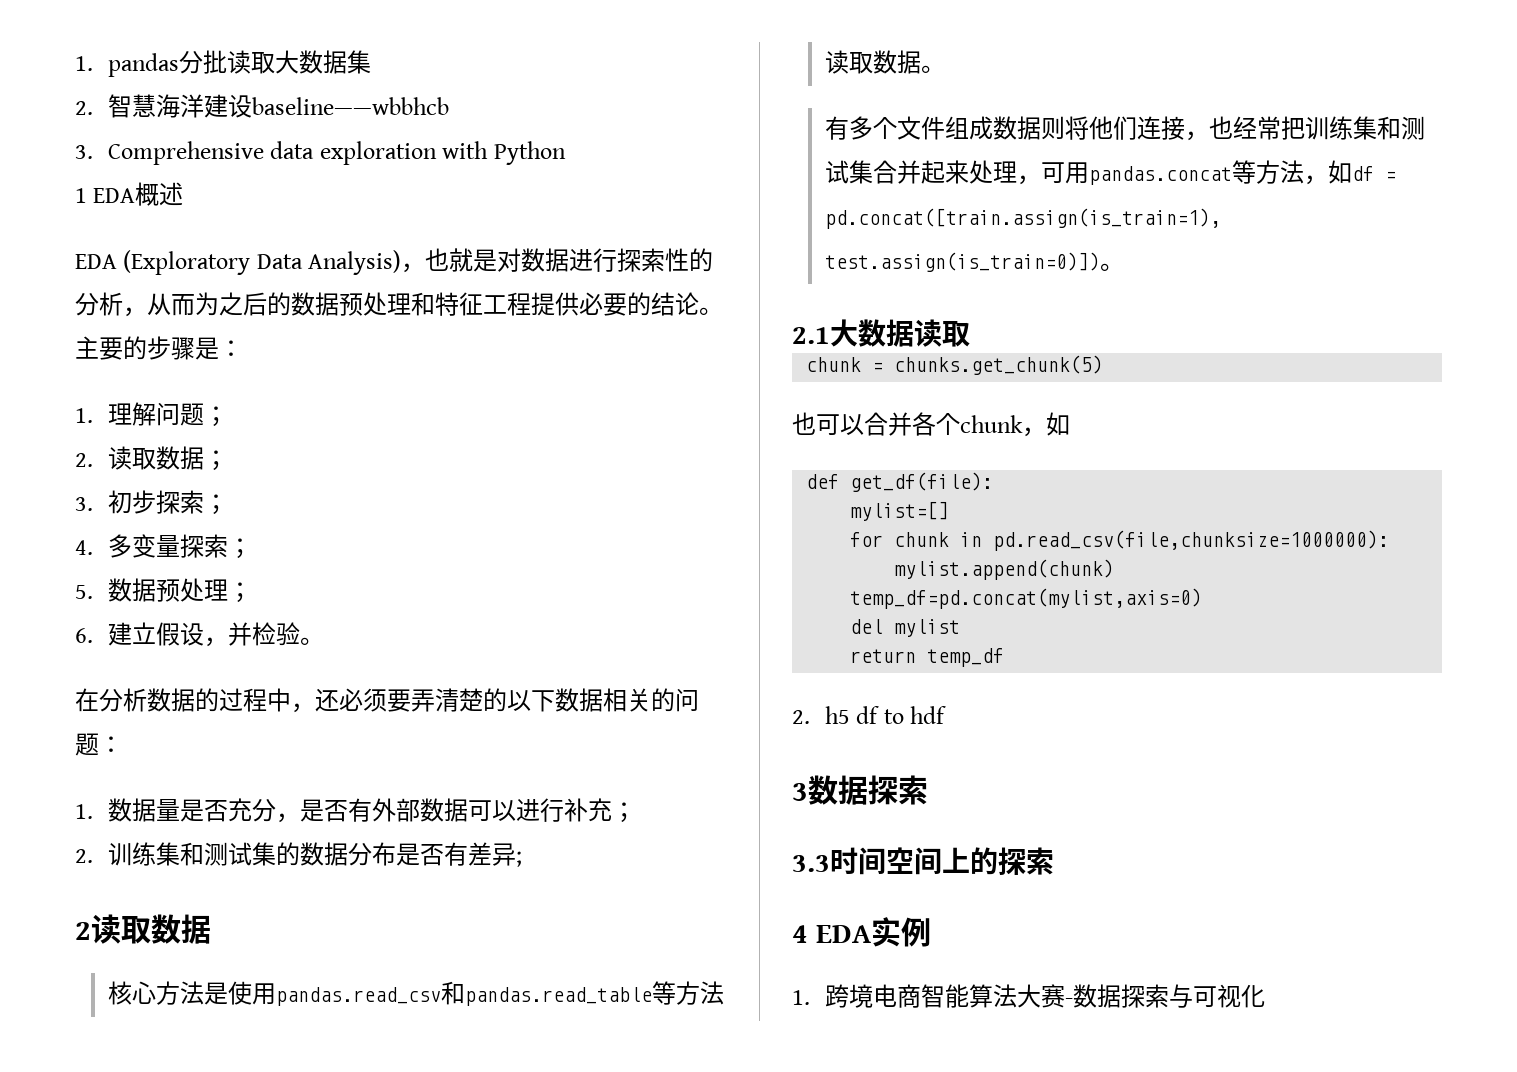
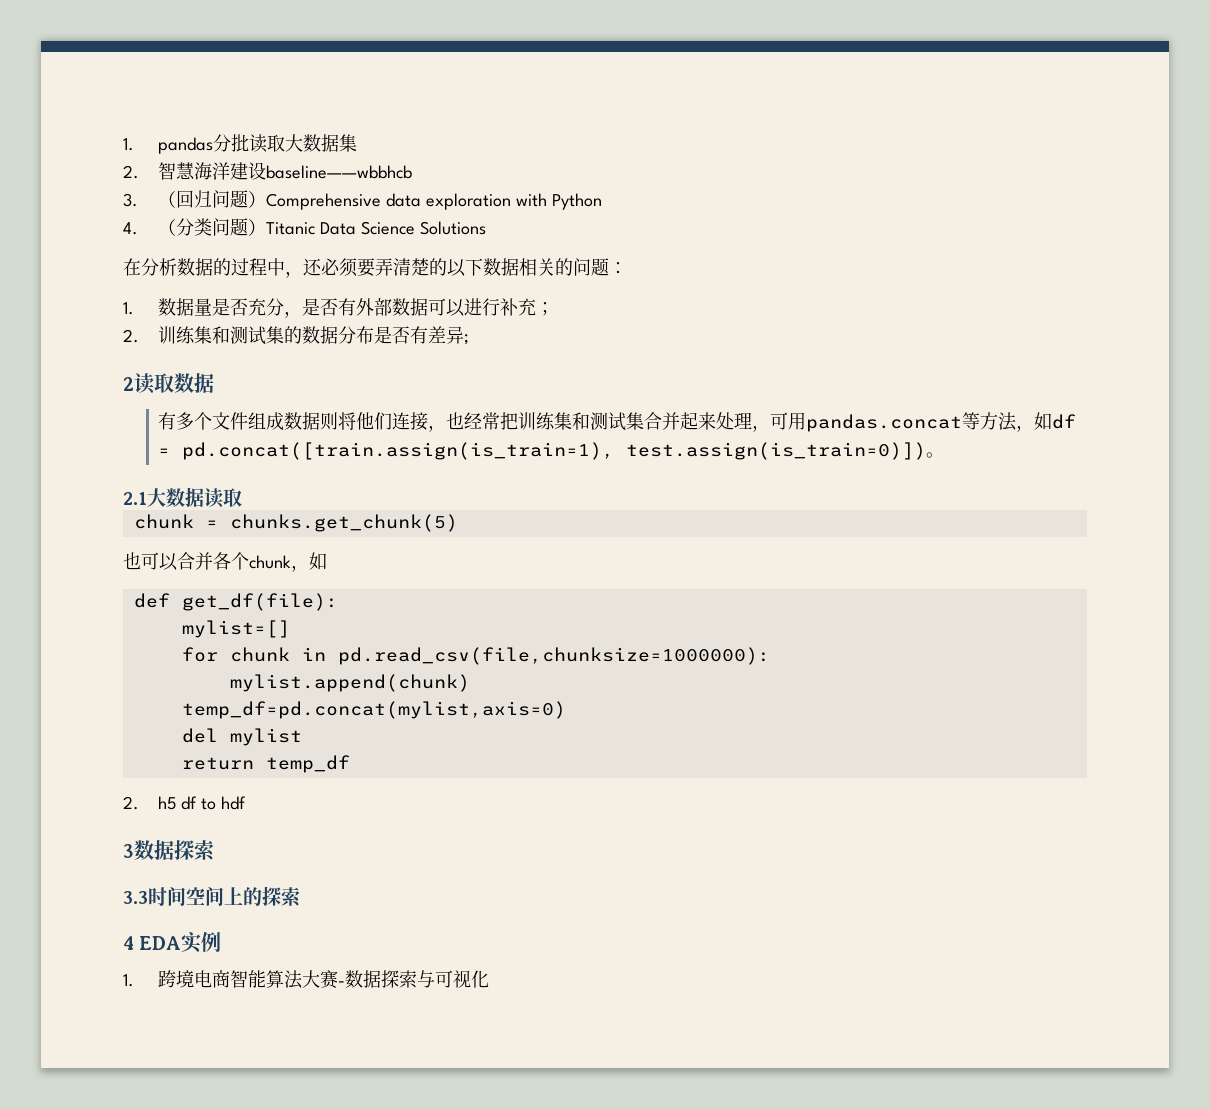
- 3. Comprehensive data exploration with Python
+ 3.（回归问题）Comprehensive data exploration with Python
- 1 EDA概述
- EDA (Exploratory Data Analysis)，也就是对数据进行探索性的分析，从而为之后的数据预处理和特征工程提供必要的结论。主要的步骤是：
- 1.理解问题；
- 2.读取数据；
- 3.初步探索；
- 4.多变量探索；
- 5.数据预处理；
- 6.建立假设，并检验。
+ 4.（分类问题）Titanic Data Science Solutions
- 核心方法是使用pandas.read_csv和pandas.read_table等方法读取数据。

